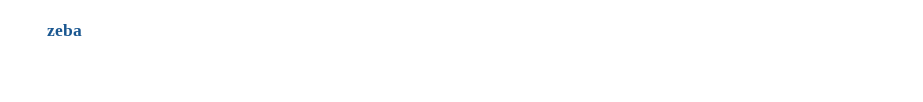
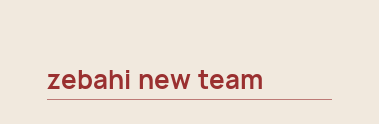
- zeba
+ zebahi new team

